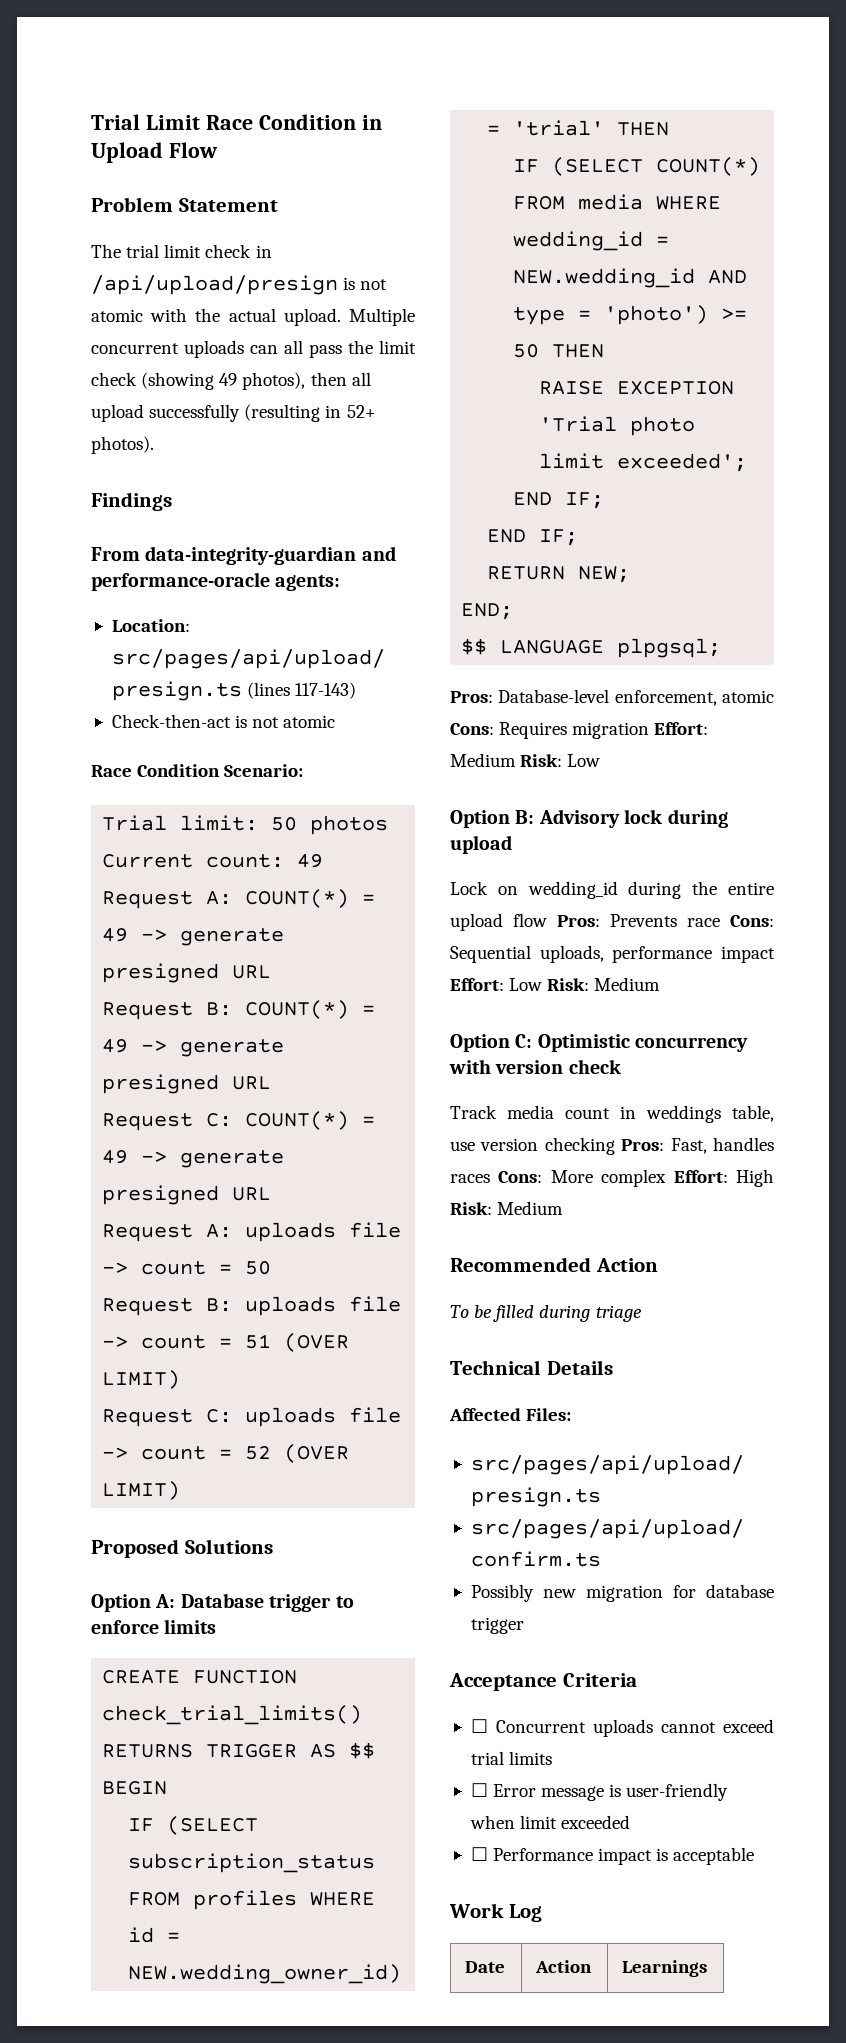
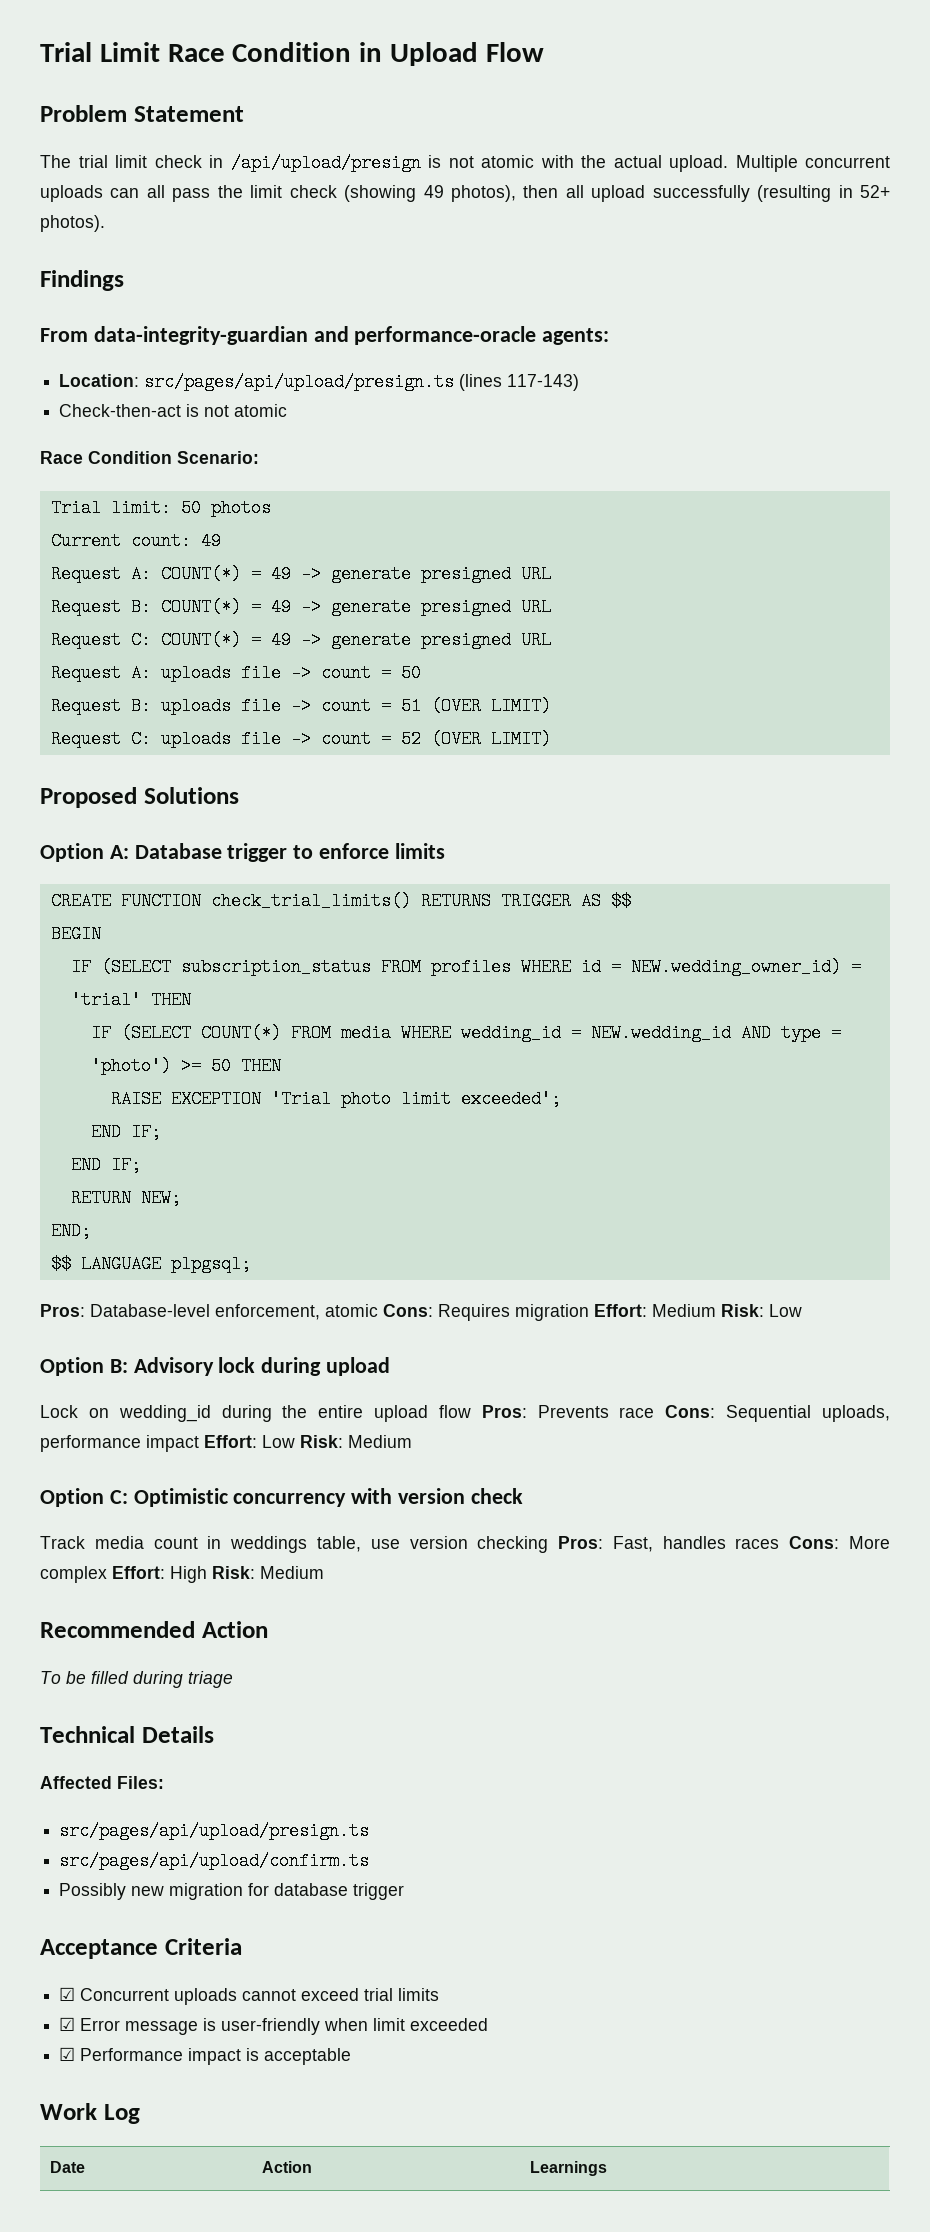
- ☐ Concurrent uploads cannot exceed trial limits
+ ☑ Concurrent uploads cannot exceed trial limits
- ☐ Error message is user-friendly when limit exceeded
+ ☑ Error message is user-friendly when limit exceeded
- ☐ Performance impact is acceptable
+ ☑ Performance impact is acceptable

